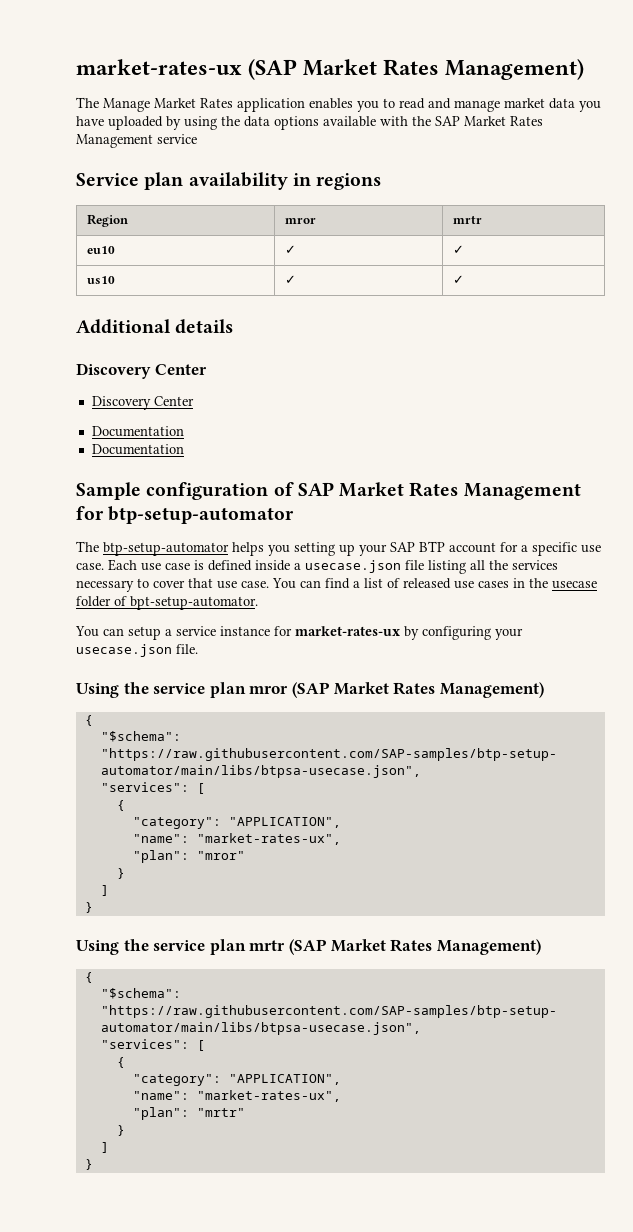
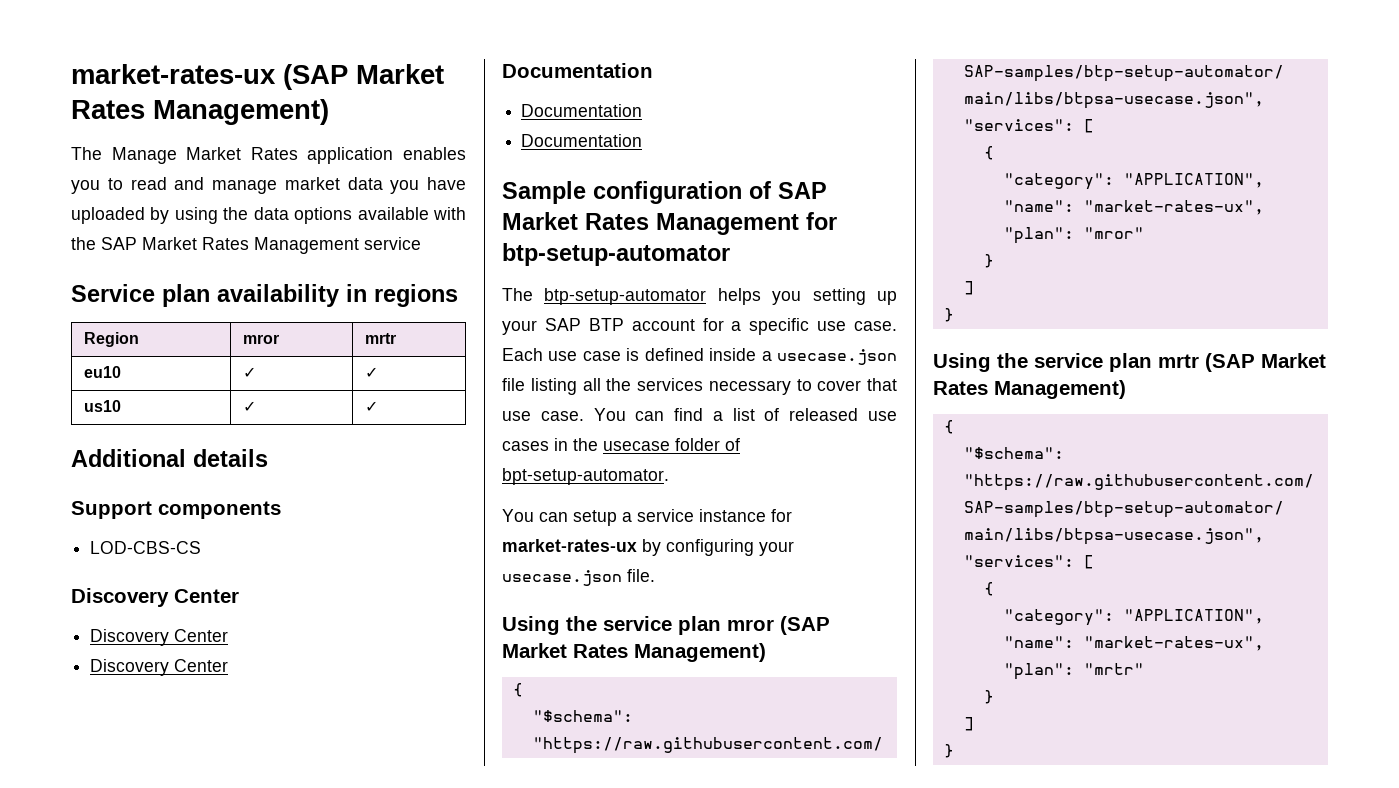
  Additional details
+ Support components
+ LOD-CBS-CS
  Discovery Center
  Discovery Center
+ Discovery Center
+ Documentation

